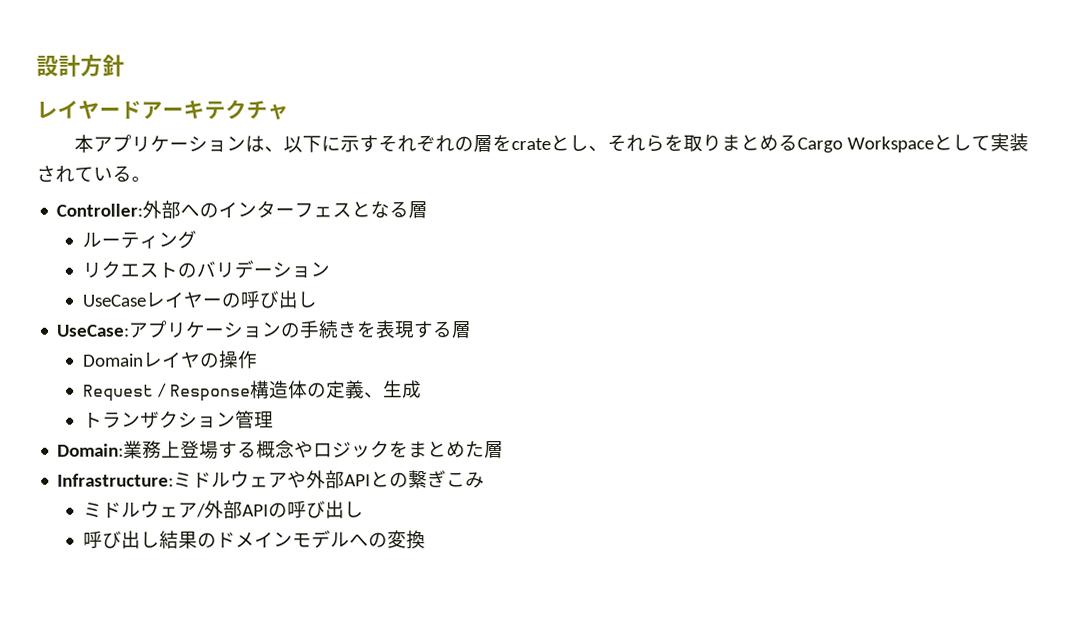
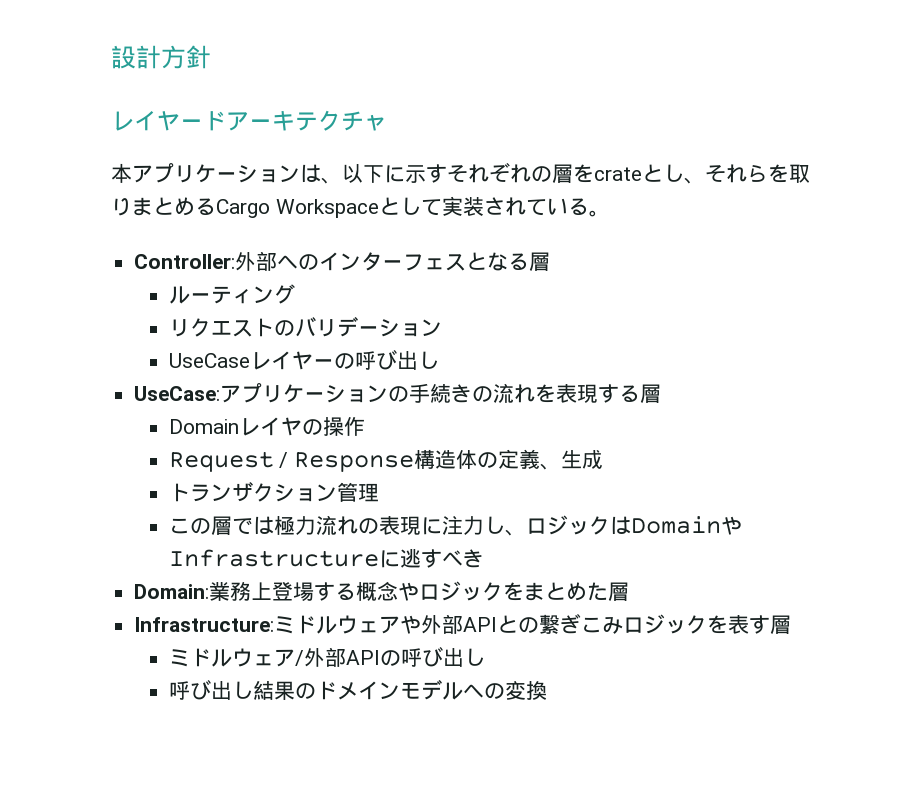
- UseCase:アプリケーションの手続きを表現する層
+ UseCase:アプリケーションの手続きの流れを表現する層
+ この層では極力流れの表現に注力し、ロジックはDomainやInfrastructureに逃すべき
- Infrastructure:ミドルウェアや外部APIとの繋ぎこみ
+ Infrastructure:ミドルウェアや外部APIとの繋ぎこみロジックを表す層

